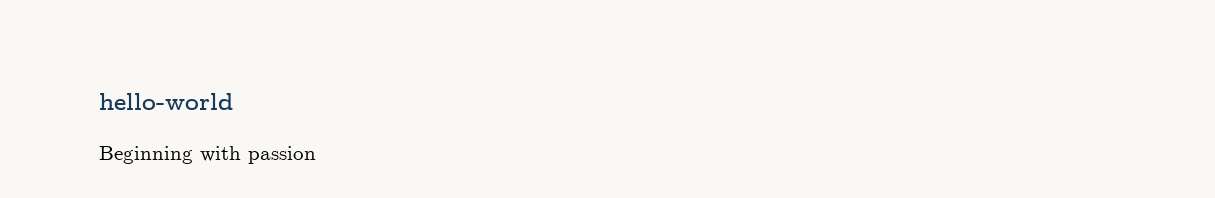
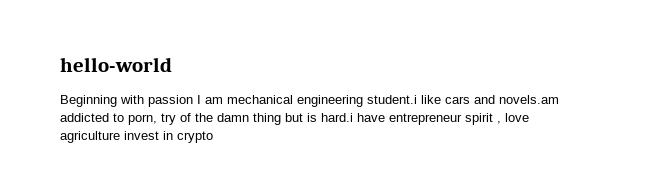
- Beginning with passion
+ Beginning with passion I am mechanical engineering student.i like cars and novels.am addicted to porn, try of the damn thing but is hard.i have entrepreneur spirit , love agriculture invest in crypto

